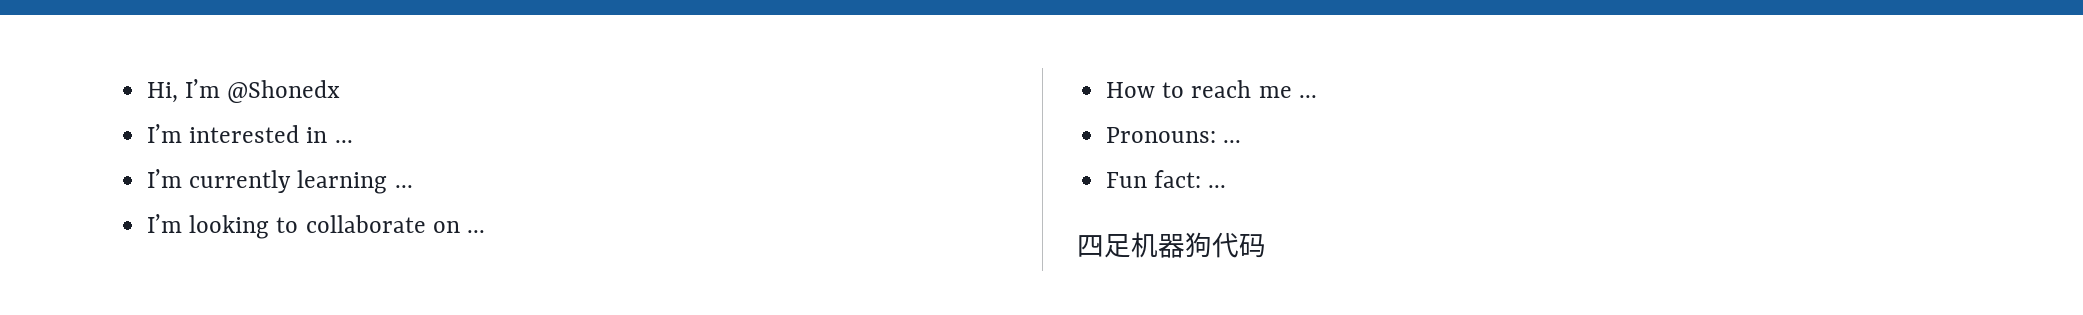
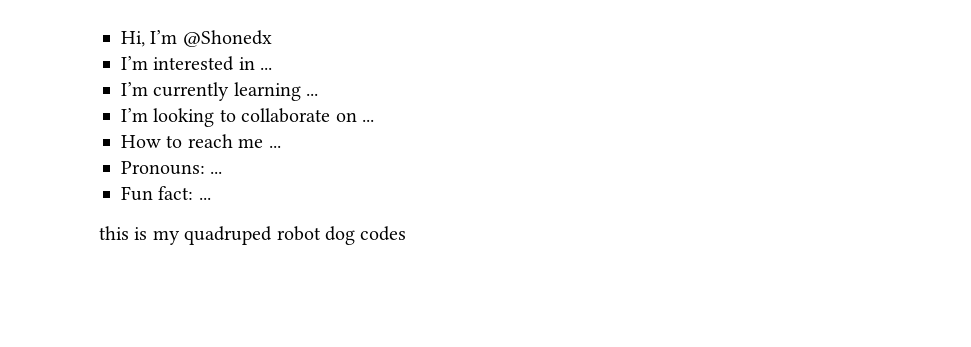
- 四足机器狗代码
+ this is my quadruped robot dog codes

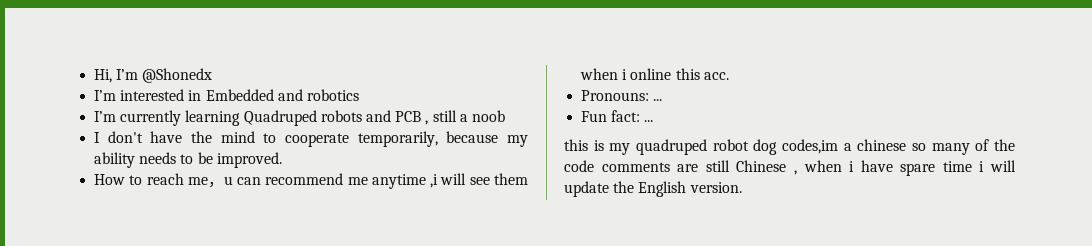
- I’m interested in ...
+ I’m interested in Embedded and robotics
- I’m currently learning ...
- I’m looking to collaborate on ...
- How to reach me ...
+ I’m currently learning Quadruped robots and PCB , still a noob
+ I don't have the mind to cooperate temporarily, because my ability needs to be improved.
+ How to reach me，u can recommend me anytime ,i will see them when i online this acc.
- this is my quadruped robot dog codes
+ this is my quadruped robot dog codes,im a chinese so many of the code comments are still Chinese , when i have spare time i will update the English version.

